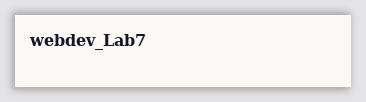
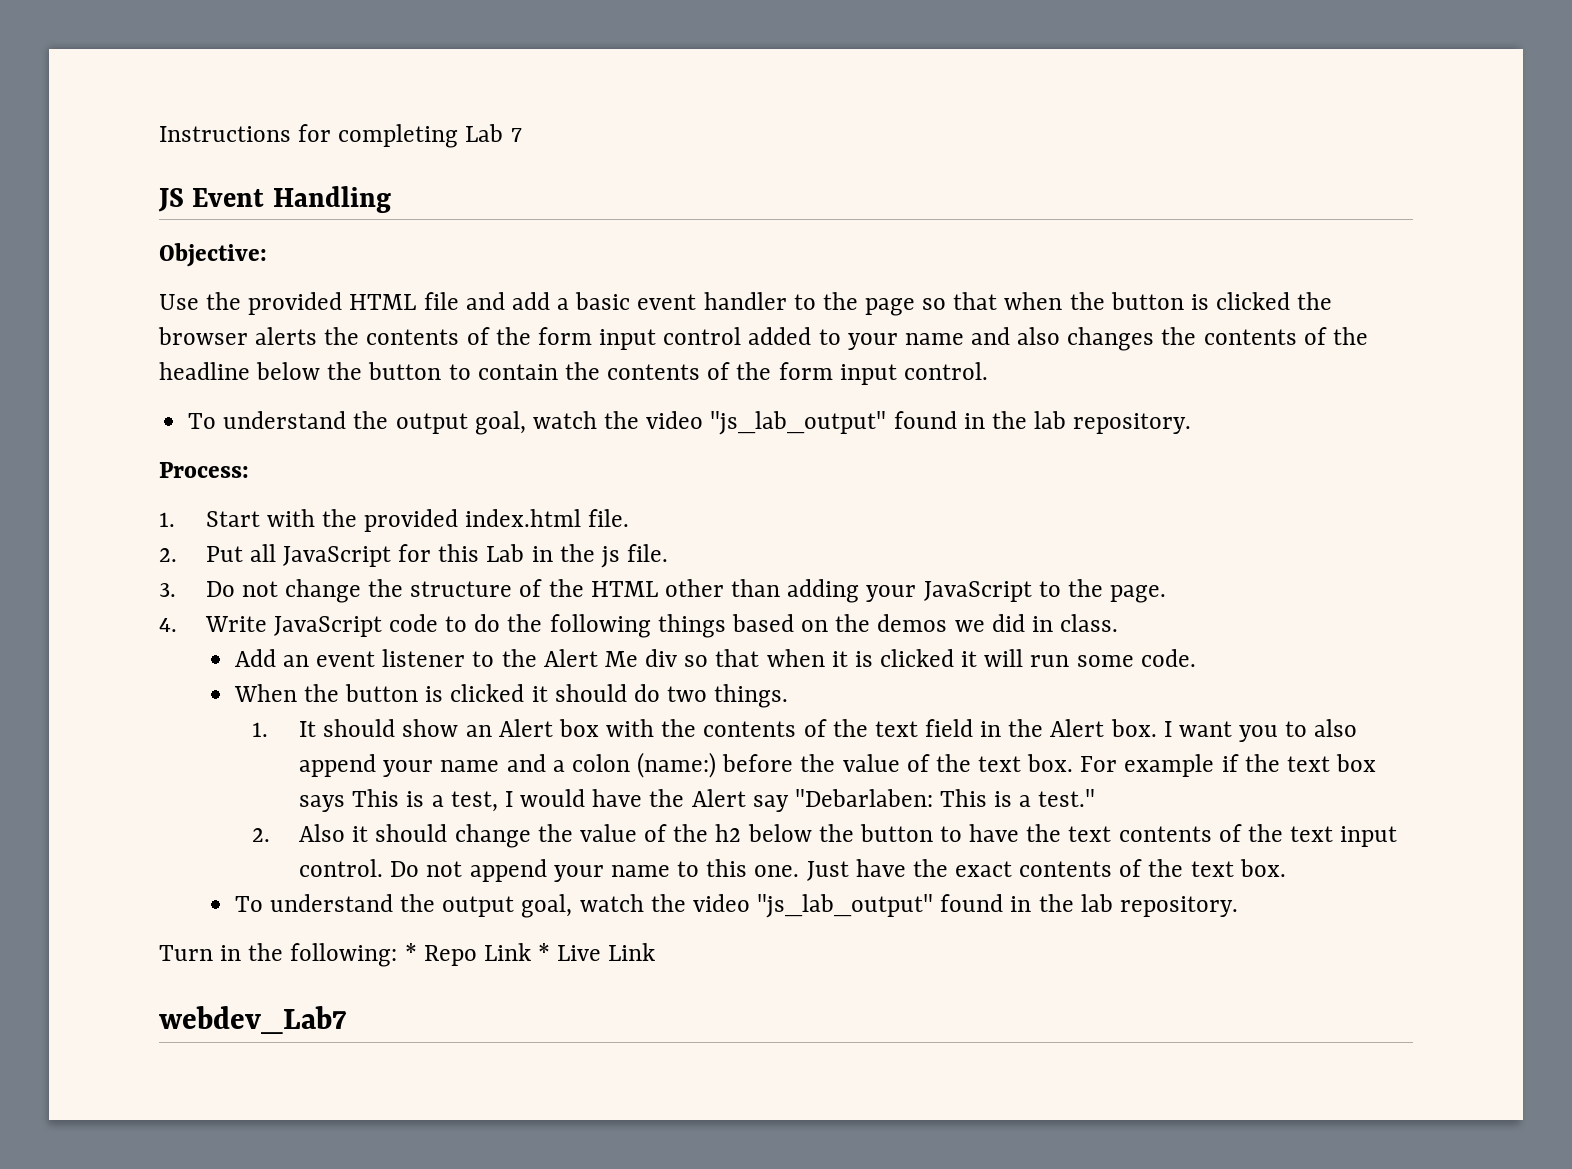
+ Instructions for completing Lab 7
+ JS Event Handling
+ Objective:
+ Use the provided HTML file and add a basic event handler to the page so that when the button is clicked the browser alerts the contents of the form input control added to your name and also changes the contents of the headline below the button to contain the contents of the form input control.
+ To understand the output goal, watch the video "js_lab_output" found in the lab repository.
+ Process:
+ 1. Start with the provided index.html file.
+ 2. Put all JavaScript for this Lab in the js file.
+ 3. Do not change the structure of the HTML other than adding your JavaScript to the page.
+ 4. Write JavaScript code to do the following things based on the demos we did in class.
+ Add an event listener to the Alert Me div so that when it is clicked it will run some code.
+ When the button is clicked it should do two things.
+ 1. It should show an Alert box with the contents of the text field in the Alert box. I want you to also append your name and a colon (name:) before the value of the text box. For example if the text box says This is a test, I would have the Alert say "Debarlaben: This is a test."
+ 2. Also it should change the value of the h2 below the button to have the text contents of the text input control. Do not append your name to this one. Just have the exact contents of the text box.
+ To understand the output goal, watch the video "js_lab_output" found in the lab repository.
+ Turn in the following: * Repo Link * Live Link

